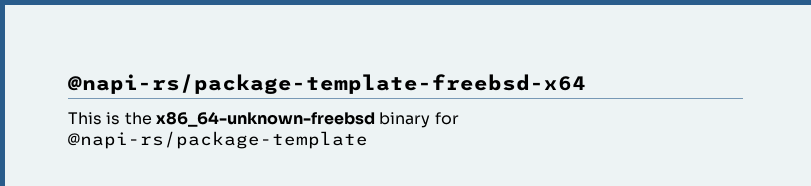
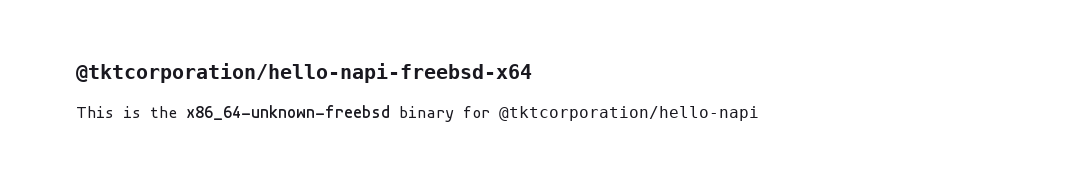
- @napi-rs/package-template-freebsd-x64
+ @tktcorporation/hello-napi-freebsd-x64
- This is the x86_64-unknown-freebsd binary for @napi-rs/package-template
+ This is the x86_64-unknown-freebsd binary for @tktcorporation/hello-napi

